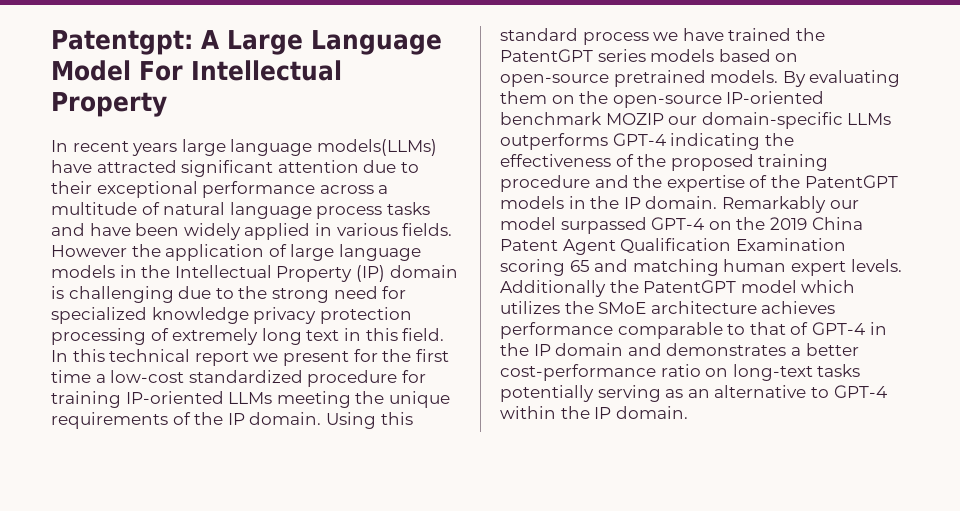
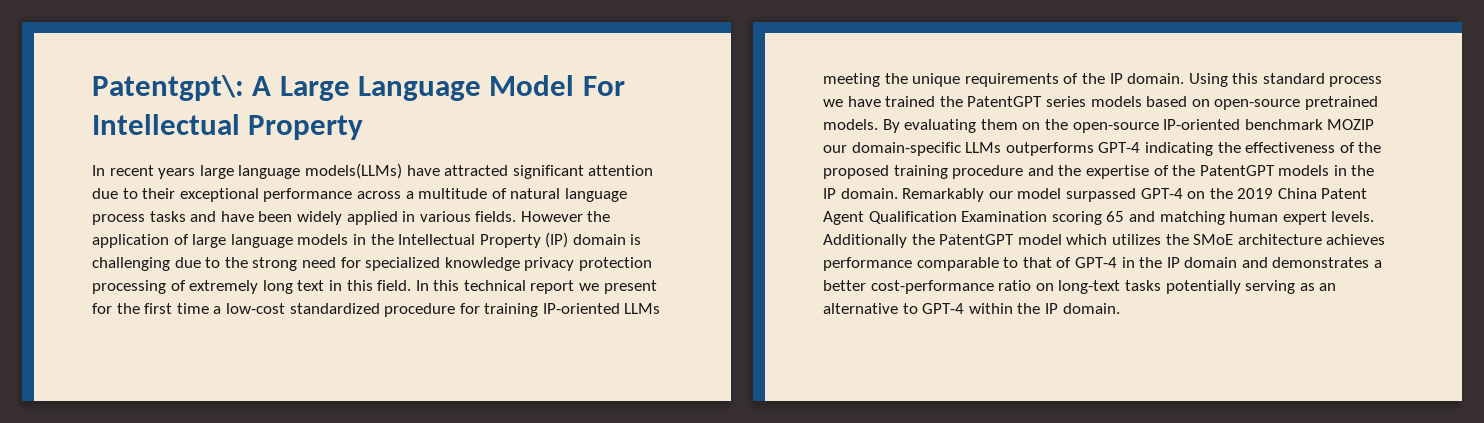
- Patentgpt: A Large Language Model For Intellectual Property
+ Patentgpt\: A Large Language Model For Intellectual Property

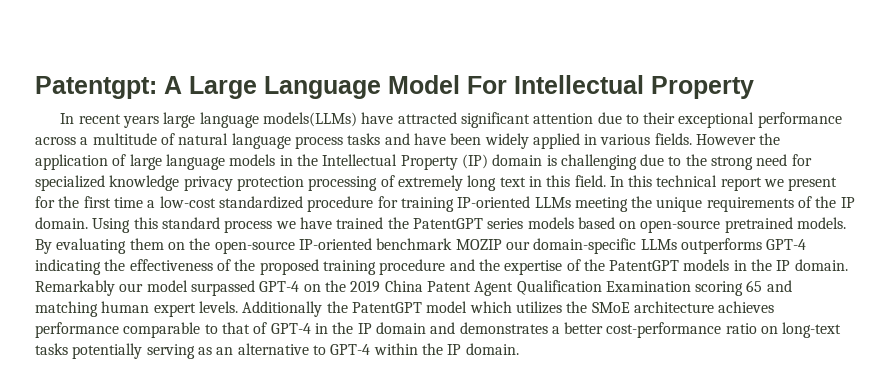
- Patentgpt\: A Large Language Model For Intellectual Property
+ Patentgpt: A Large Language Model For Intellectual Property

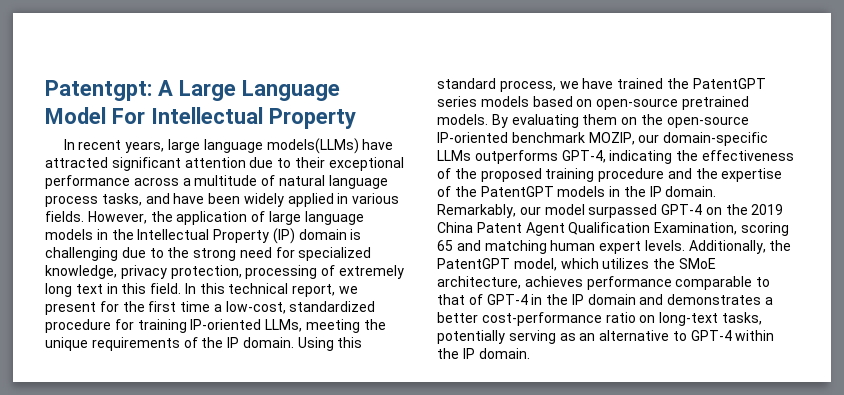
- In recent years large language models(LLMs) have attracted significant attention due to their exceptional performance across a multitude of natural language process tasks and have been widely applied in various fields.
+ In recent years, large language models(LLMs) have attracted significant attention due to their exceptional performance across a multitude of natural language process tasks, and have been widely applied in various fields.
- However the application of large language models in the Intellectual Property (IP) domain is challenging due to the strong need for specialized knowledge privacy protection processing of extremely long text in this field.
+ However, the application of large language models in the Intellectual Property (IP) domain is challenging due to the strong need for specialized knowledge, privacy protection, processing of extremely long text in this field.
- In this technical report we present for the first time a low-cost standardized procedure for training IP-oriented LLMs meeting the unique requirements of the IP domain.
+ In this technical report, we present for the first time a low-cost, standardized procedure for training IP-oriented LLMs, meeting the unique requirements of the IP domain.
- Using this standard process we have trained the PatentGPT series models based on open-source pretrained models.
+ Using this standard process, we have trained the PatentGPT series models based on open-source pretrained models.
- By evaluating them on the open-source IP-oriented benchmark MOZIP our domain-specific LLMs outperforms GPT-4 indicating the effectiveness of the proposed training procedure and the expertise of the PatentGPT models in the IP domain.
+ By evaluating them on the open-source IP-oriented benchmark MOZIP, our domain-specific LLMs outperforms GPT-4, indicating the effectiveness of the proposed training procedure and the expertise of the PatentGPT models in the IP domain.
- Remarkably our model surpassed GPT-4 on the 2019 China Patent Agent Qualification Examination scoring 65 and matching human expert levels.
+ Remarkably, our model surpassed GPT-4 on the 2019 China Patent Agent Qualification Examination, scoring 65 and matching human expert levels.
- Additionally the PatentGPT model which utilizes the SMoE architecture achieves performance comparable to that of GPT-4 in the IP domain and demonstrates a better cost-performance ratio on long-text tasks potentially serving as an alternative to GPT-4 within the IP domain.
+ Additionally, the PatentGPT model, which utilizes the SMoE architecture, achieves performance comparable to that of GPT-4 in the IP domain and demonstrates a better cost-performance ratio on long-text tasks, potentially serving as an alternative to GPT-4 within the IP domain.

